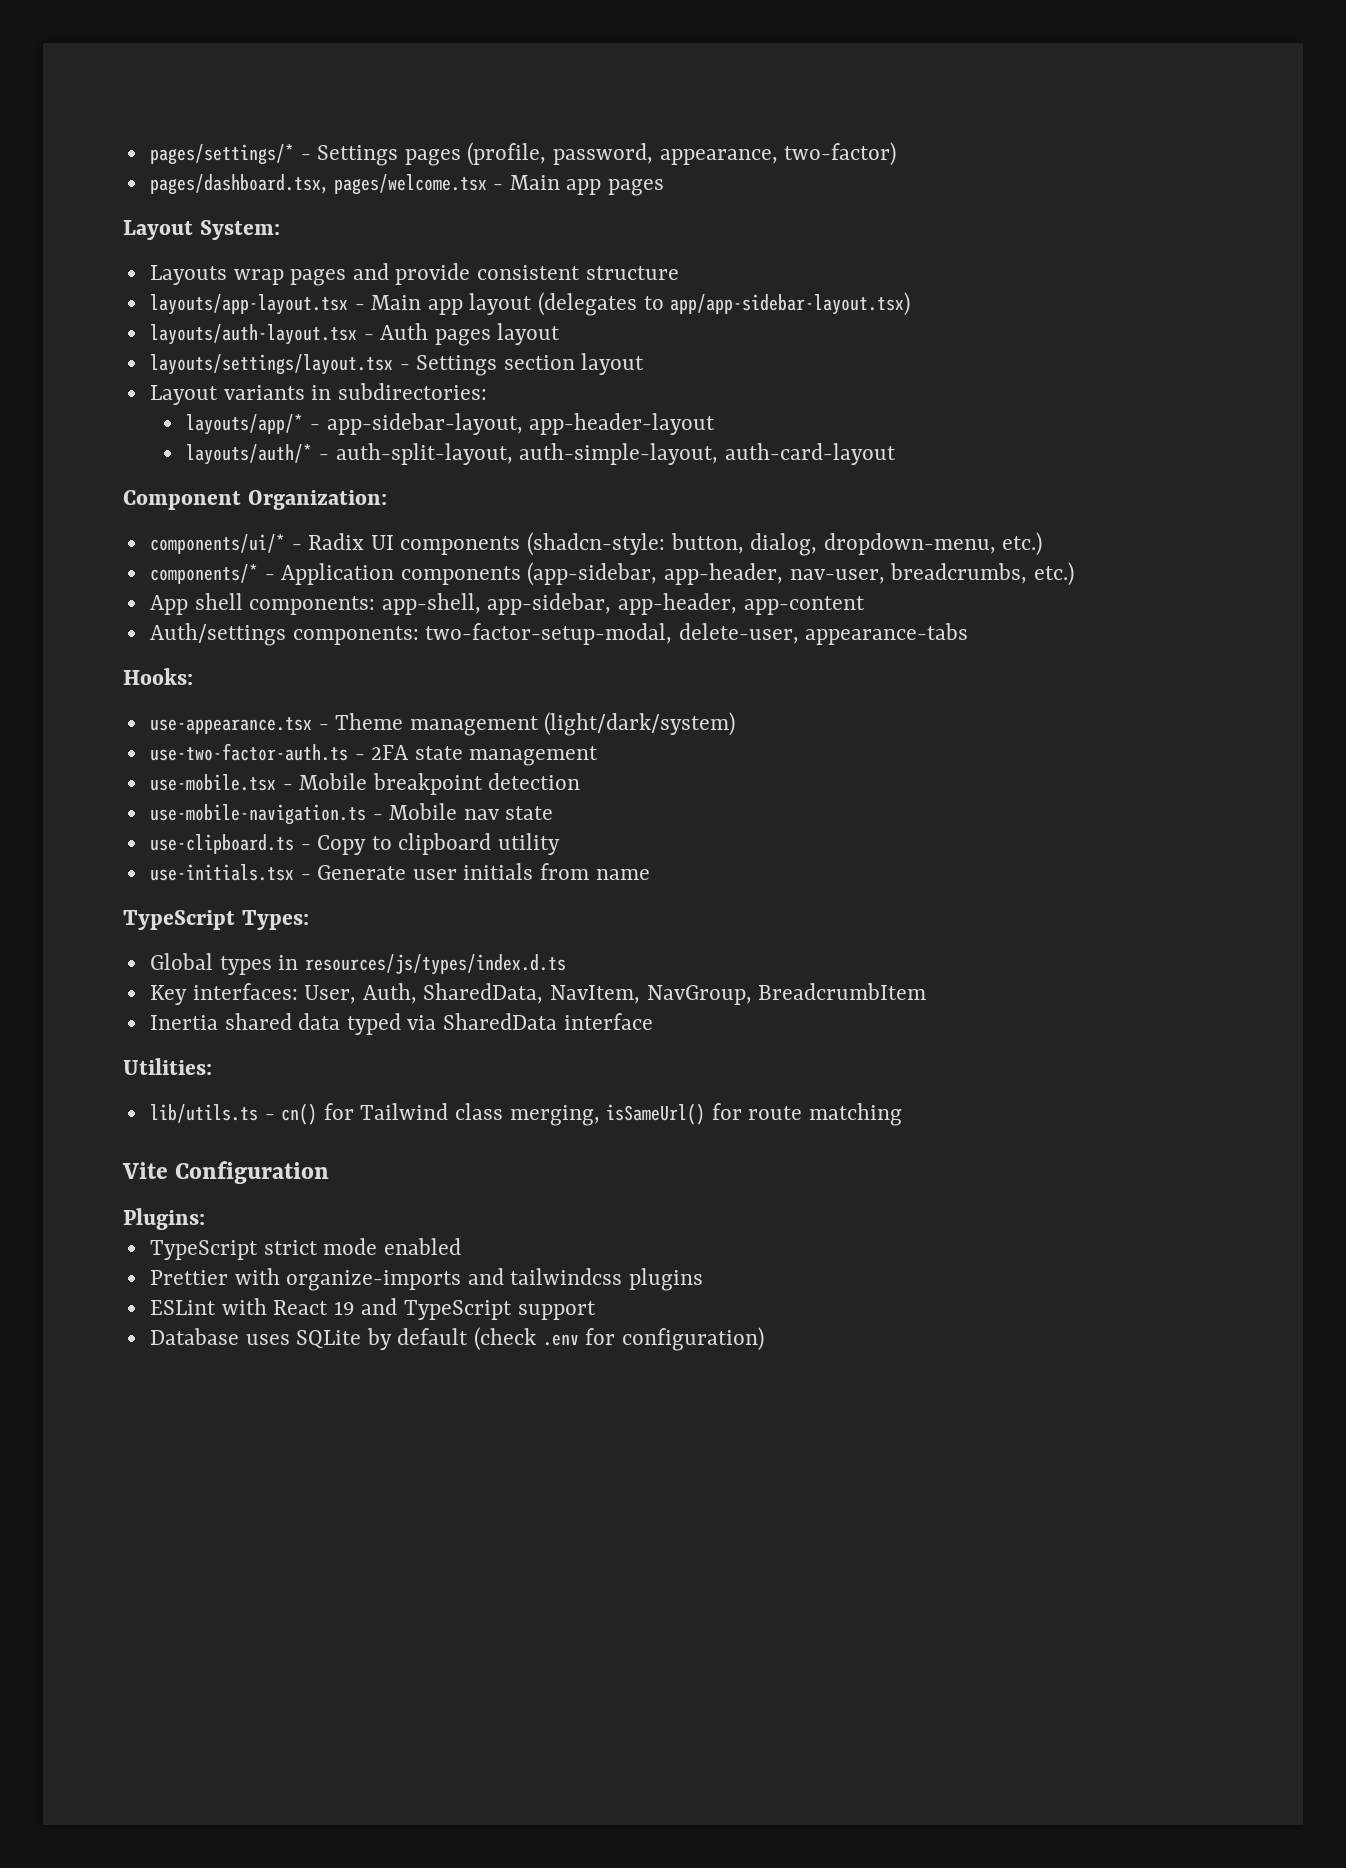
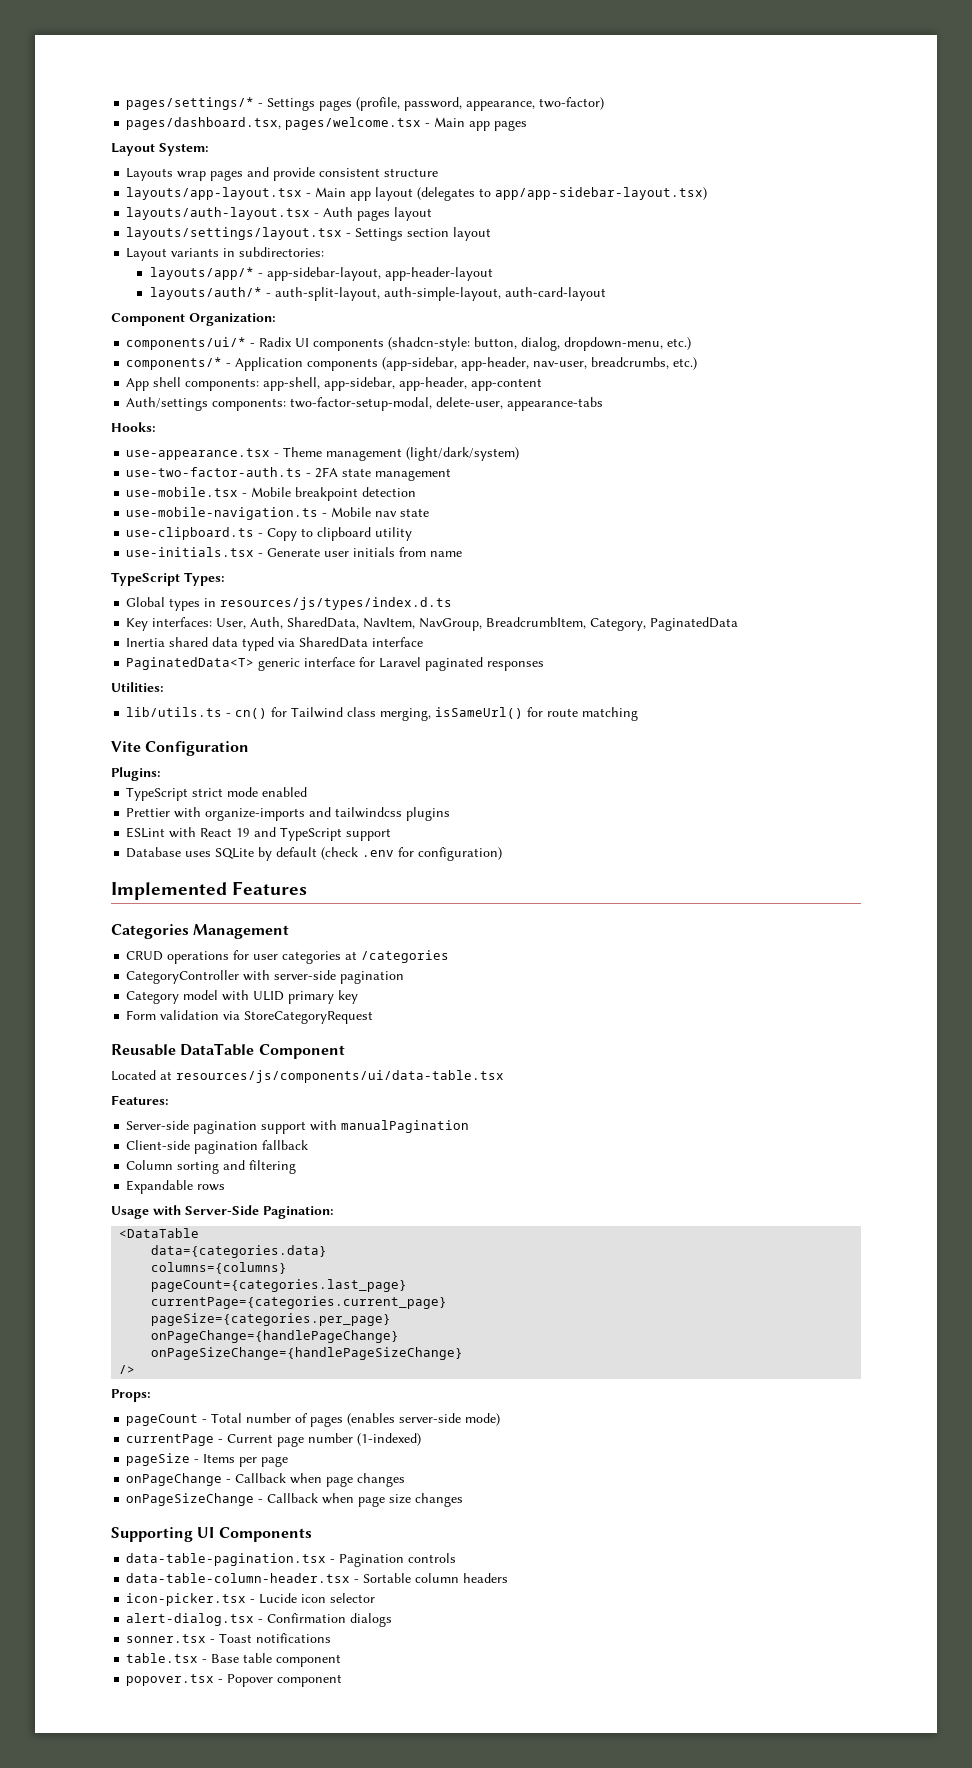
- Key interfaces: User, Auth, SharedData, NavItem, NavGroup, BreadcrumbItem
+ Key interfaces: User, Auth, SharedData, NavItem, NavGroup, BreadcrumbItem, Category, PaginatedData
+ PaginatedData<T> generic interface for Laravel paginated responses
+ Implemented Features
+ Categories Management
+ CRUD operations for user categories at /categories
+ CategoryController with server-side pagination
+ Category model with ULID primary key
+ Form validation via StoreCategoryRequest
+ Reusable DataTable Component
+ Located at resources/js/components/ui/data-table.tsx
+ Features:
+ Server-side pagination support with manualPagination
+ Client-side pagination fallback
+ Column sorting and filtering
+ Expandable rows
+ Usage with Server-Side Pagination:
+ <DataTable
+ data={categories.data}
+ columns={columns}
+ pageCount={categories.last_page}
+ currentPage={categories.current_page}
+ pageSize={categories.per_page}
+ onPageChange={handlePageChange}
+ onPageSizeChange={handlePageSizeChange}
+ />
+ Props:
+ pageCount - Total number of pages (enables server-side mode)
+ currentPage - Current page number (1-indexed)
+ pageSize - Items per page
+ onPageChange - Callback when page changes
+ onPageSizeChange - Callback when page size changes
+ Supporting UI Components
+ data-table-pagination.tsx - Pagination controls
+ data-table-column-header.tsx - Sortable column headers
+ icon-picker.tsx - Lucide icon selector
+ alert-dialog.tsx - Confirmation dialogs
+ sonner.tsx - Toast notifications
+ table.tsx - Base table component
+ popover.tsx - Popover component

